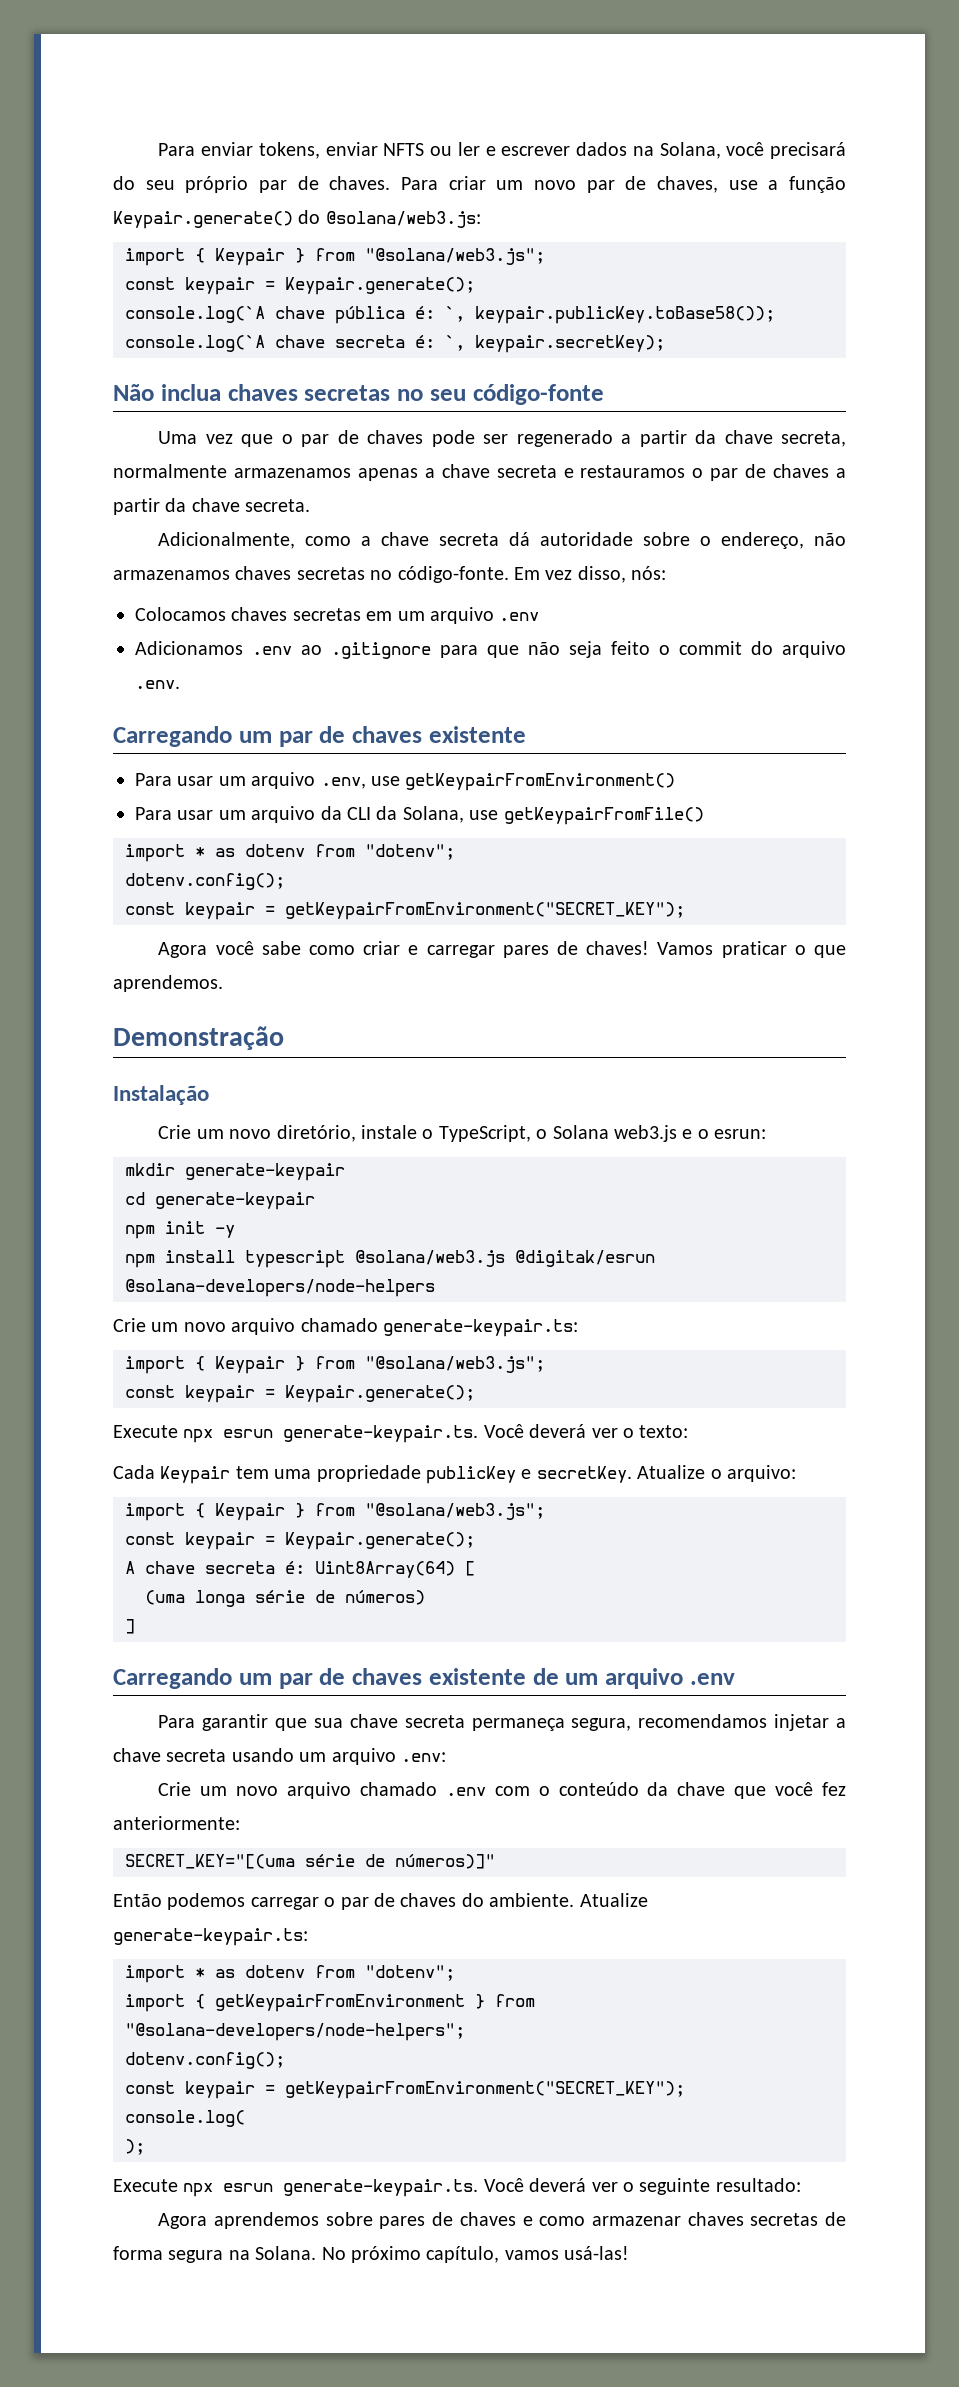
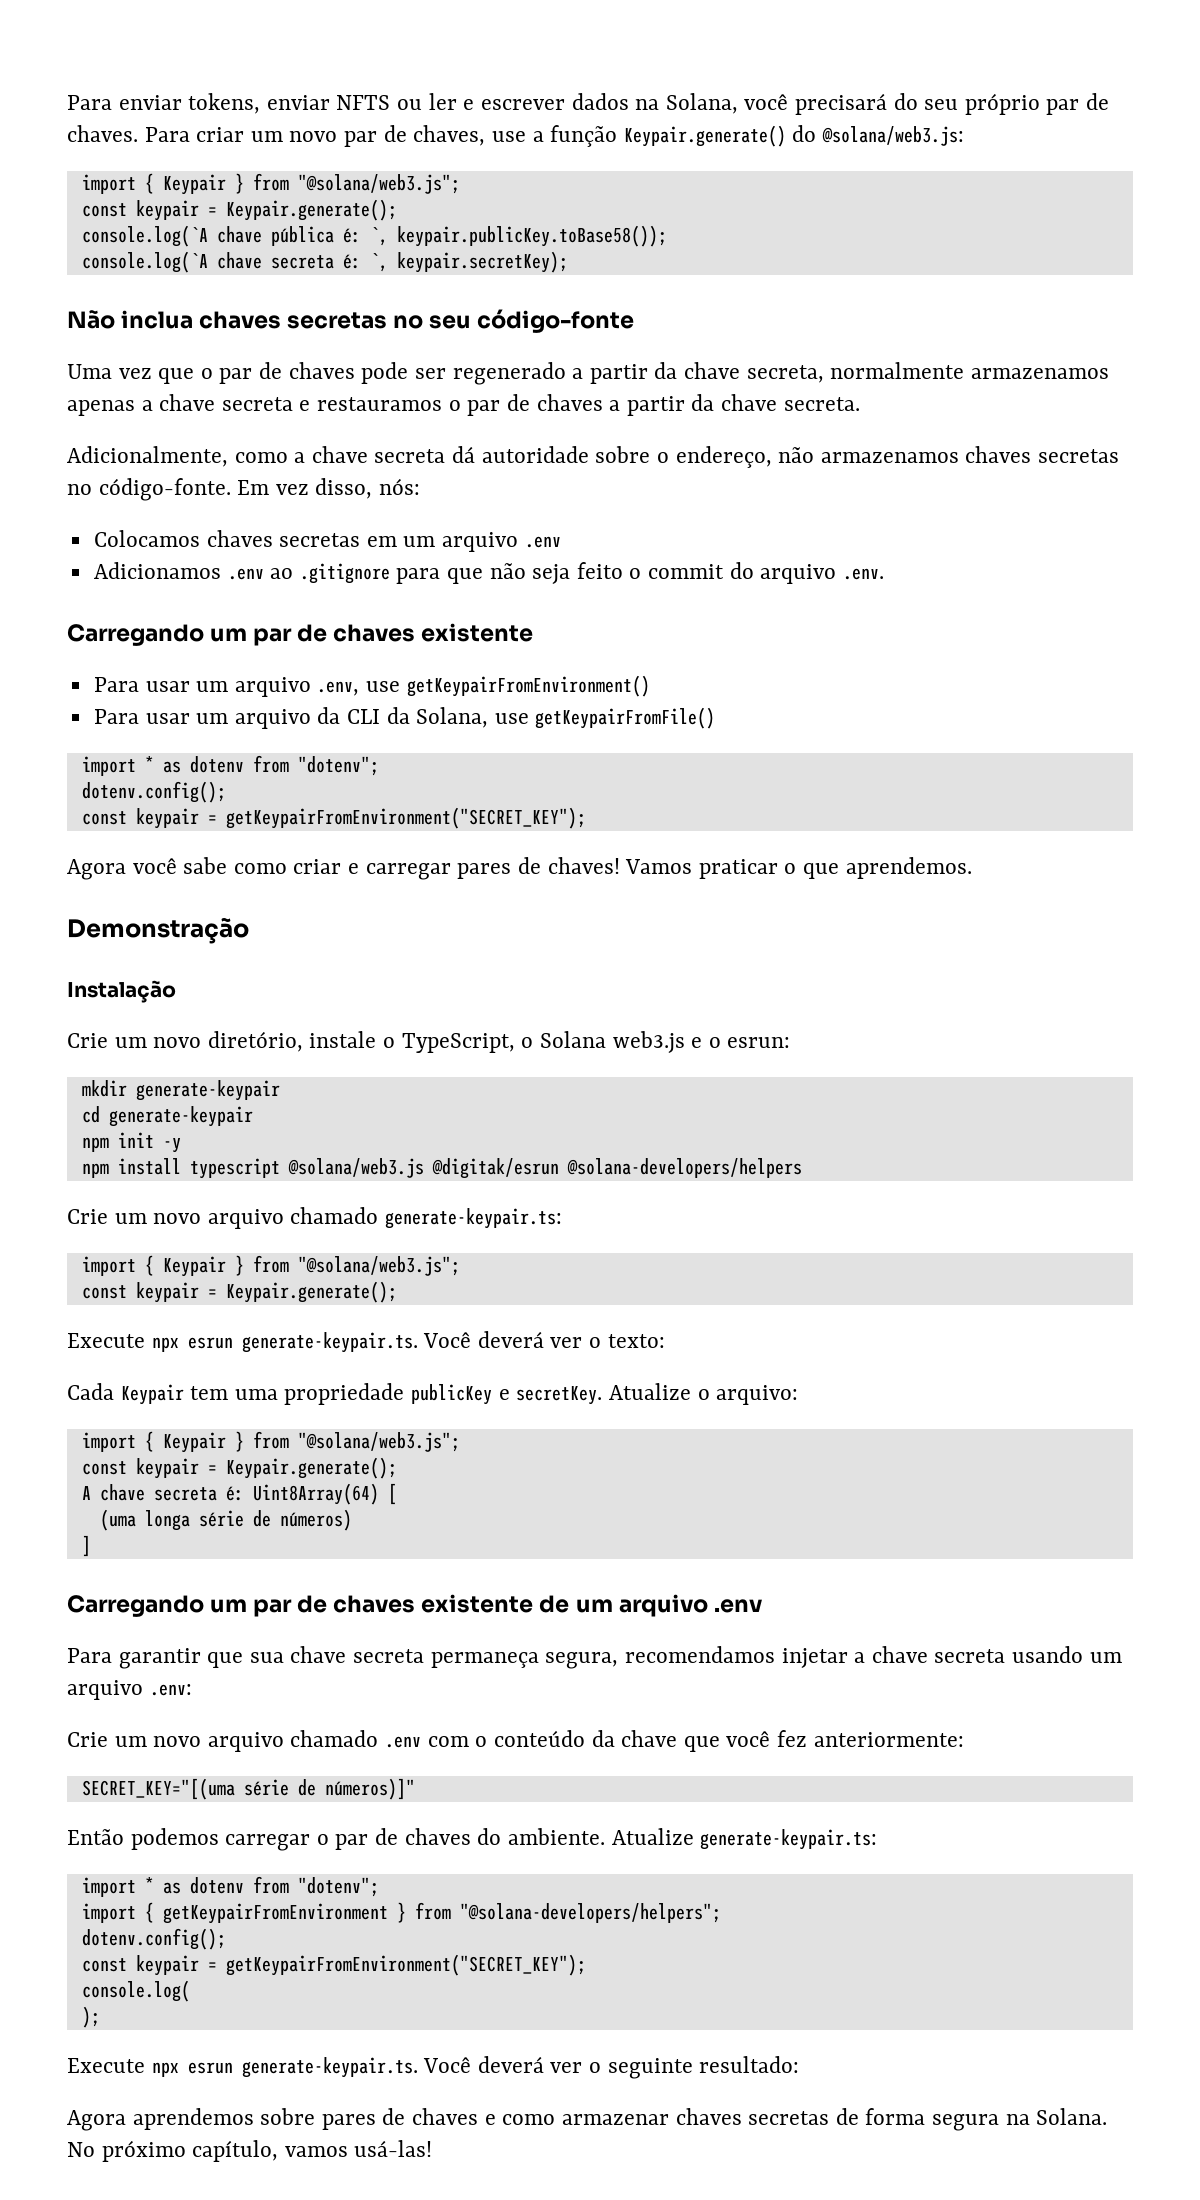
- npm install typescript @solana/web3.js @digitak/esrun @solana-developers/node-helpers
+ npm install typescript @solana/web3.js @digitak/esrun @solana-developers/helpers
- import { getKeypairFromEnvironment } from "@solana-developers/node-helpers";
+ import { getKeypairFromEnvironment } from "@solana-developers/helpers";

